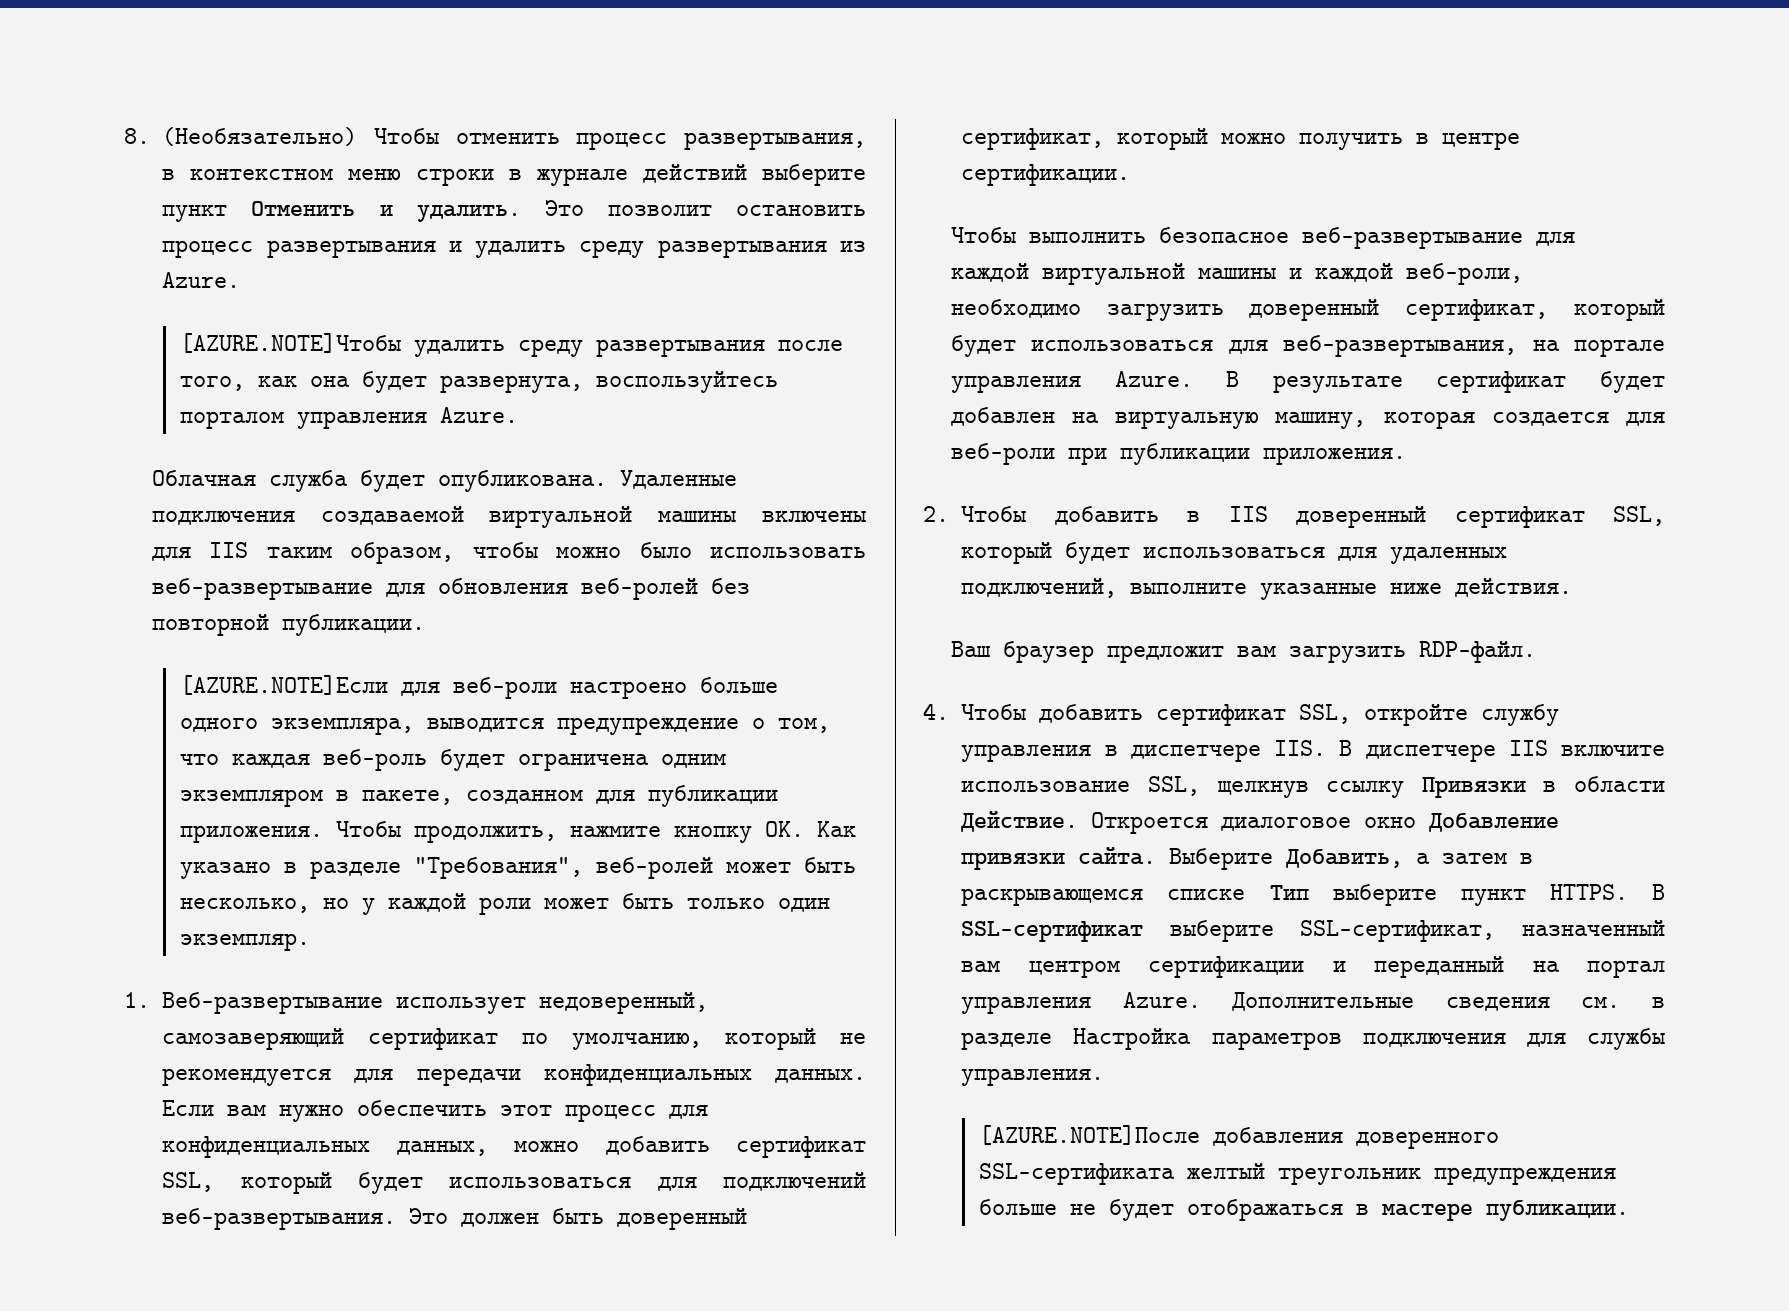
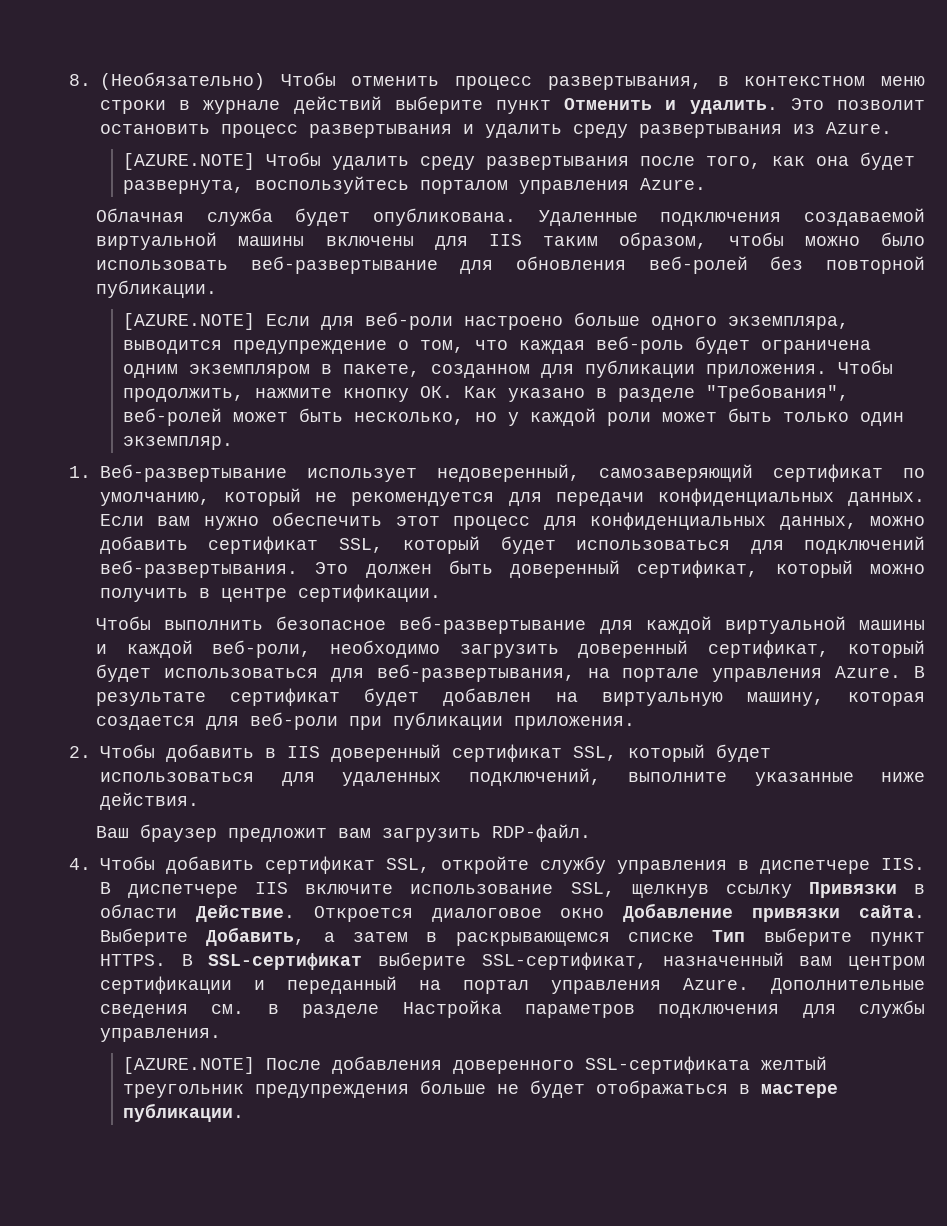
- [AZURE.NOTE]Чтобы удалить среду развертывания после того, как она будет развернута, воспользуйтесь порталом управления Azure.
+ [AZURE.NOTE] Чтобы удалить среду развертывания после того, как она будет развернута, воспользуйтесь порталом управления Azure.
- [AZURE.NOTE]Если для веб-роли настроено больше одного экземпляра, выводится предупреждение о том, что каждая веб-роль будет ограничена одним экземпляром в пакете, созданном для публикации приложения.
+ [AZURE.NOTE] Если для веб-роли настроено больше одного экземпляра, выводится предупреждение о том, что каждая веб-роль будет ограничена одним экземпляром в пакете, созданном для публикации приложения.
- [AZURE.NOTE]После добавления доверенного SSL-сертификата желтый треугольник предупреждения больше не будет отображаться в мастере публикации.
+ [AZURE.NOTE] После добавления доверенного SSL-сертификата желтый треугольник предупреждения больше не будет отображаться в мастере публикации.

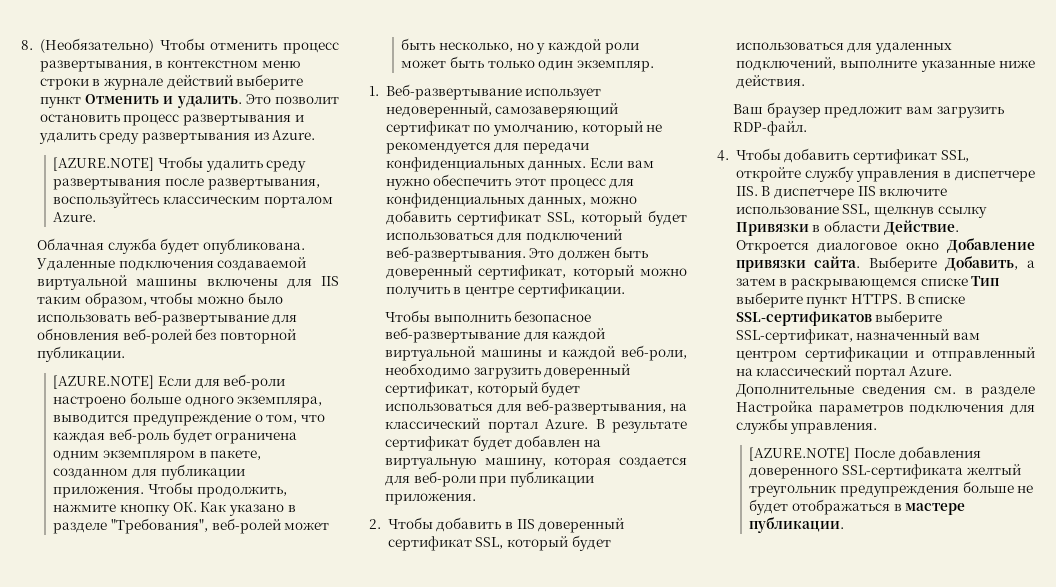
- [AZURE.NOTE] Чтобы удалить среду развертывания после того, как она будет развернута, воспользуйтесь порталом управления Azure.
+ [AZURE.NOTE] Чтобы удалить среду развертывания после развертывания, воспользуйтесь классическим порталом Azure.
- Чтобы выполнить безопасное веб-развертывание для каждой виртуальной машины и каждой веб-роли, необходимо загрузить доверенный сертификат, который будет использоваться для веб-развертывания, на портале управления Azure.
+ Чтобы выполнить безопасное веб-развертывание для каждой виртуальной машины и каждой веб-роли, необходимо загрузить доверенный сертификат, который будет использоваться для веб-развертывания, на классический портал Azure.
- В SSL-сертификат выберите SSL-сертификат, назначенный вам центром сертификации и переданный на портал управления Azure.
+ В списке SSL-сертификатов выберите SSL-сертификат, назначенный вам центром сертификации и отправленный на классический портал Azure.

